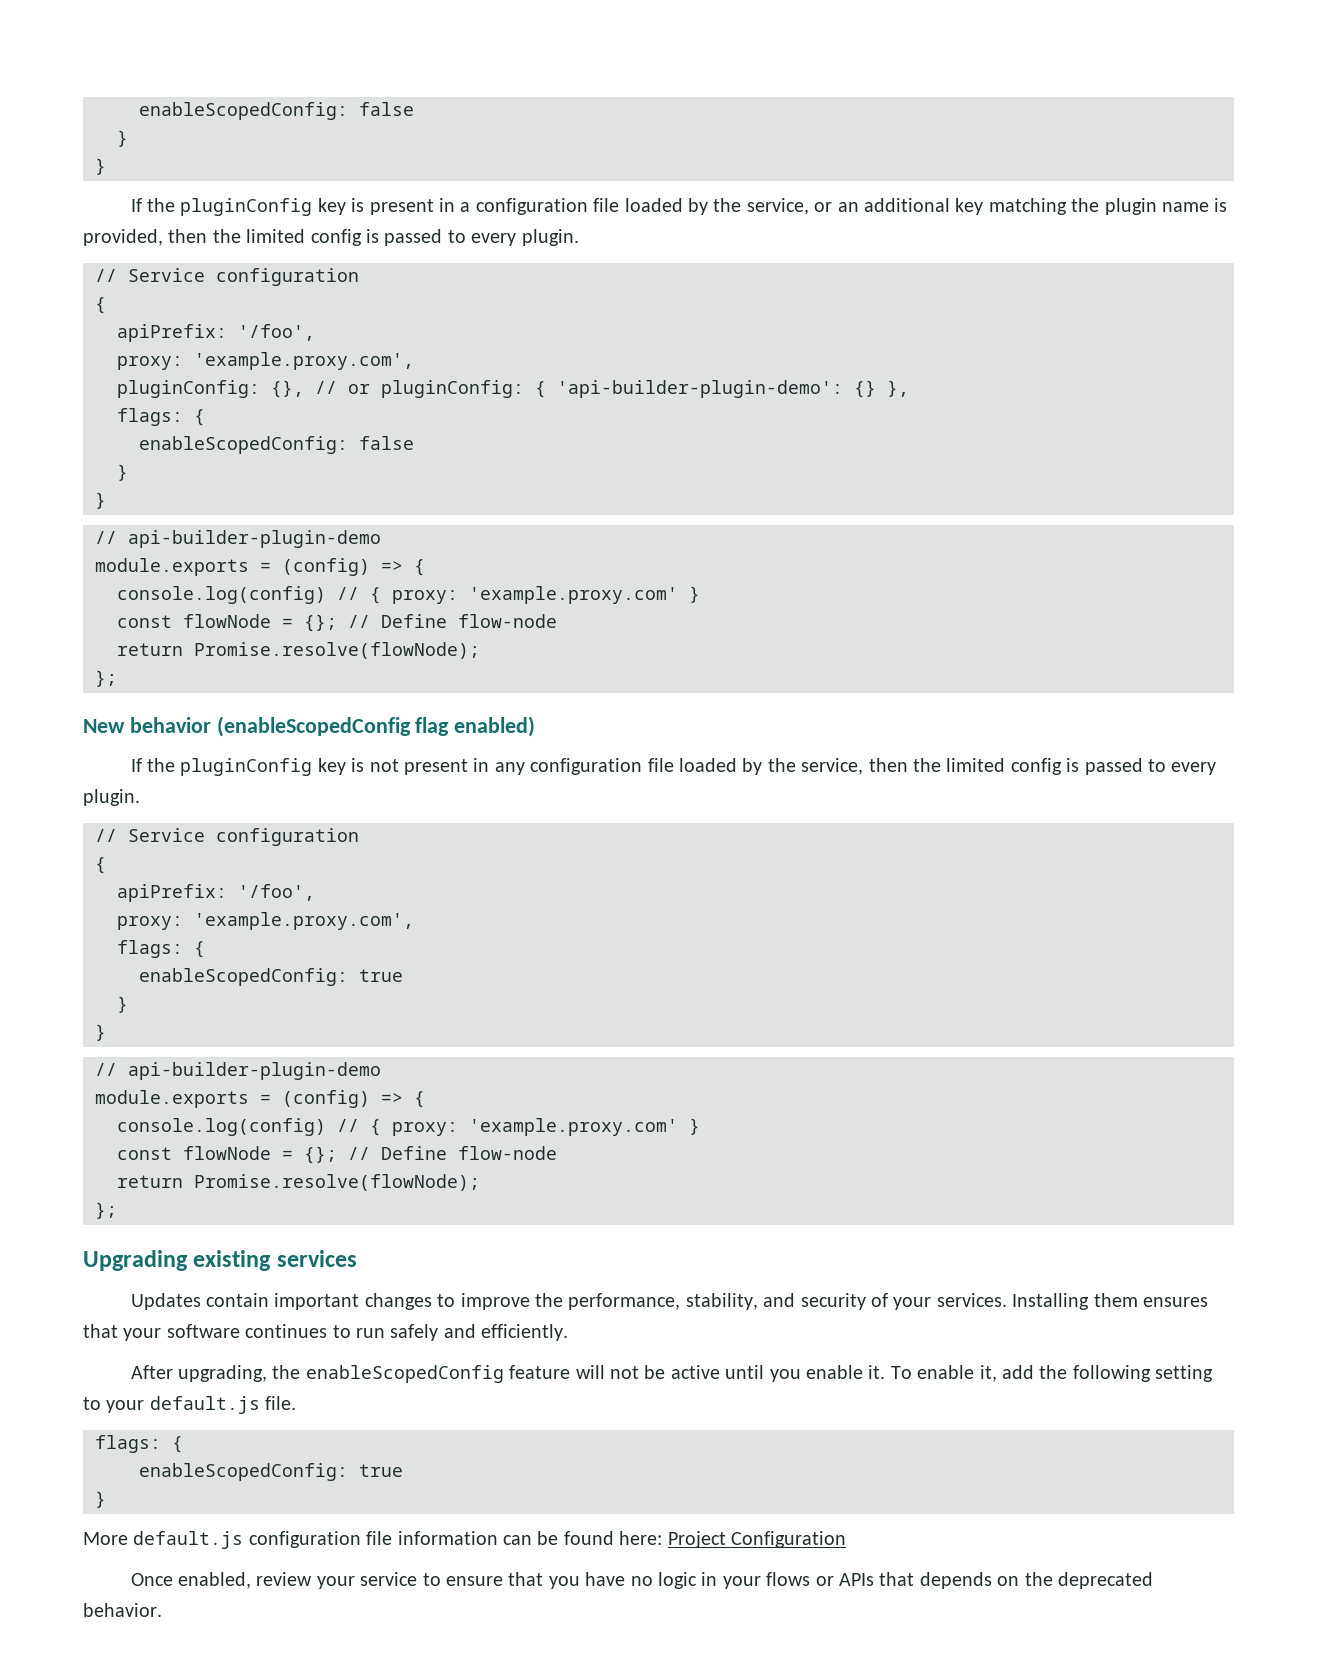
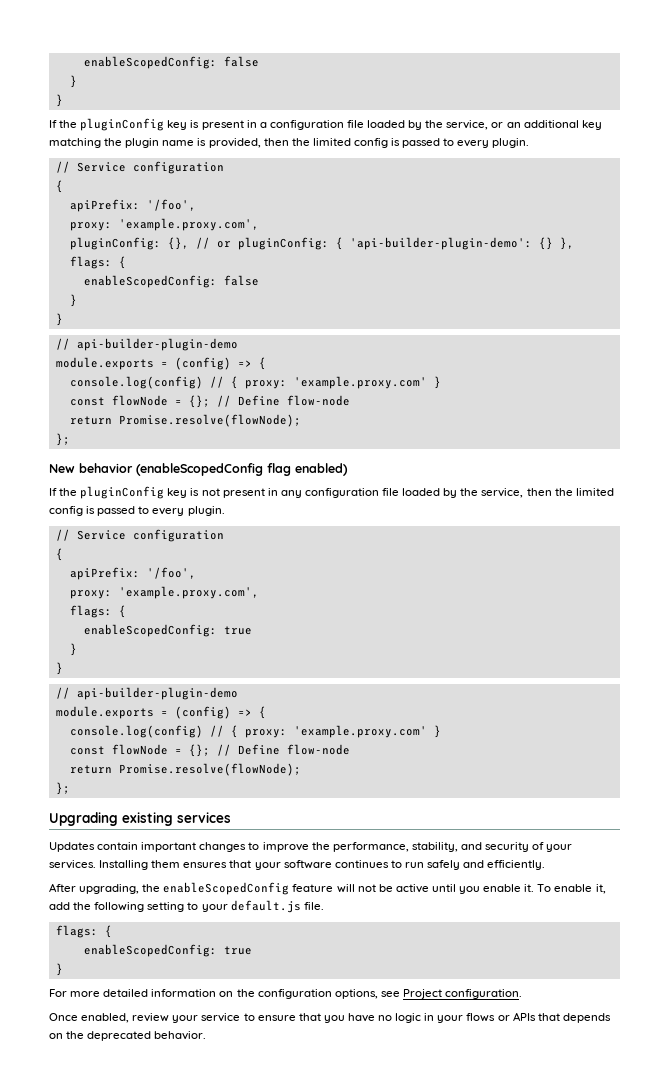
- More default.js configuration file information can be found here: Project Configuration
+ For more detailed information on the configuration options, see Project configuration.

